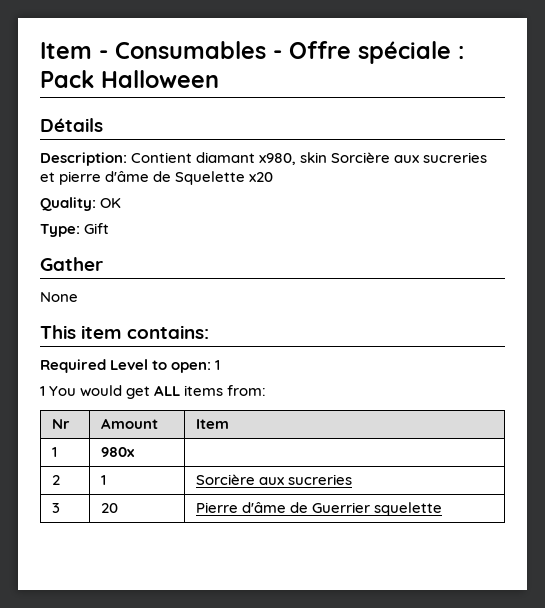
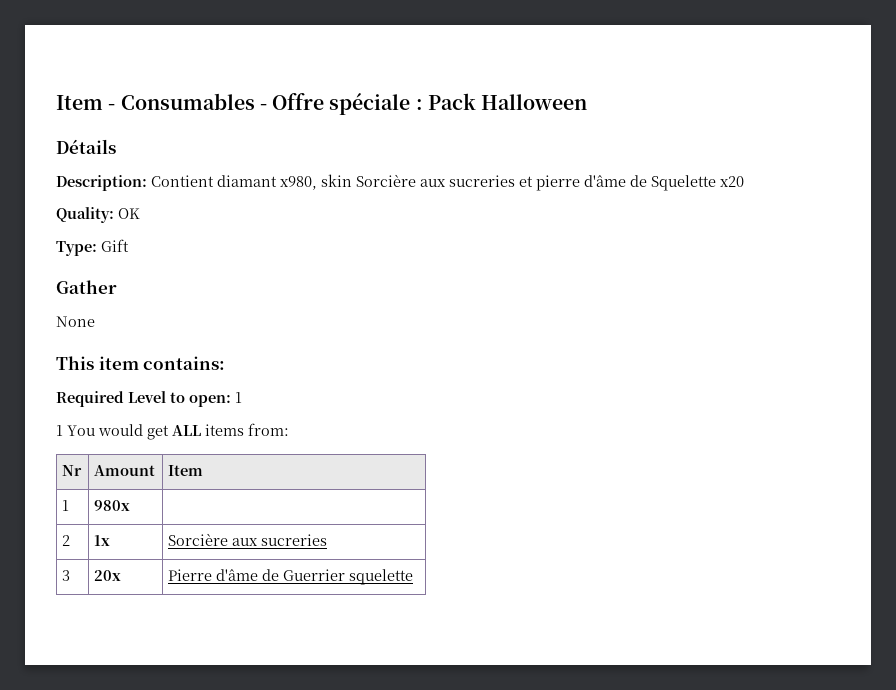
- 2 | 1 | Sorcière aux sucreries
+ 2 | 1x | Sorcière aux sucreries
- 3 | 20 | Pierre d'âme de Guerrier squelette
+ 3 | 20x | Pierre d'âme de Guerrier squelette

